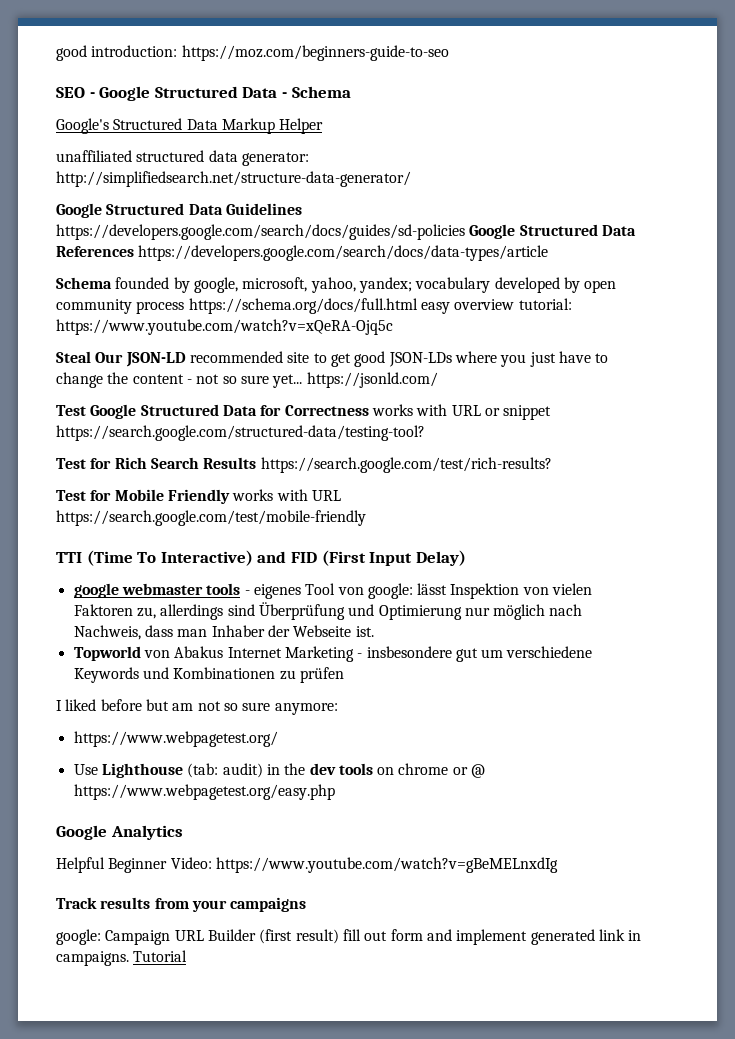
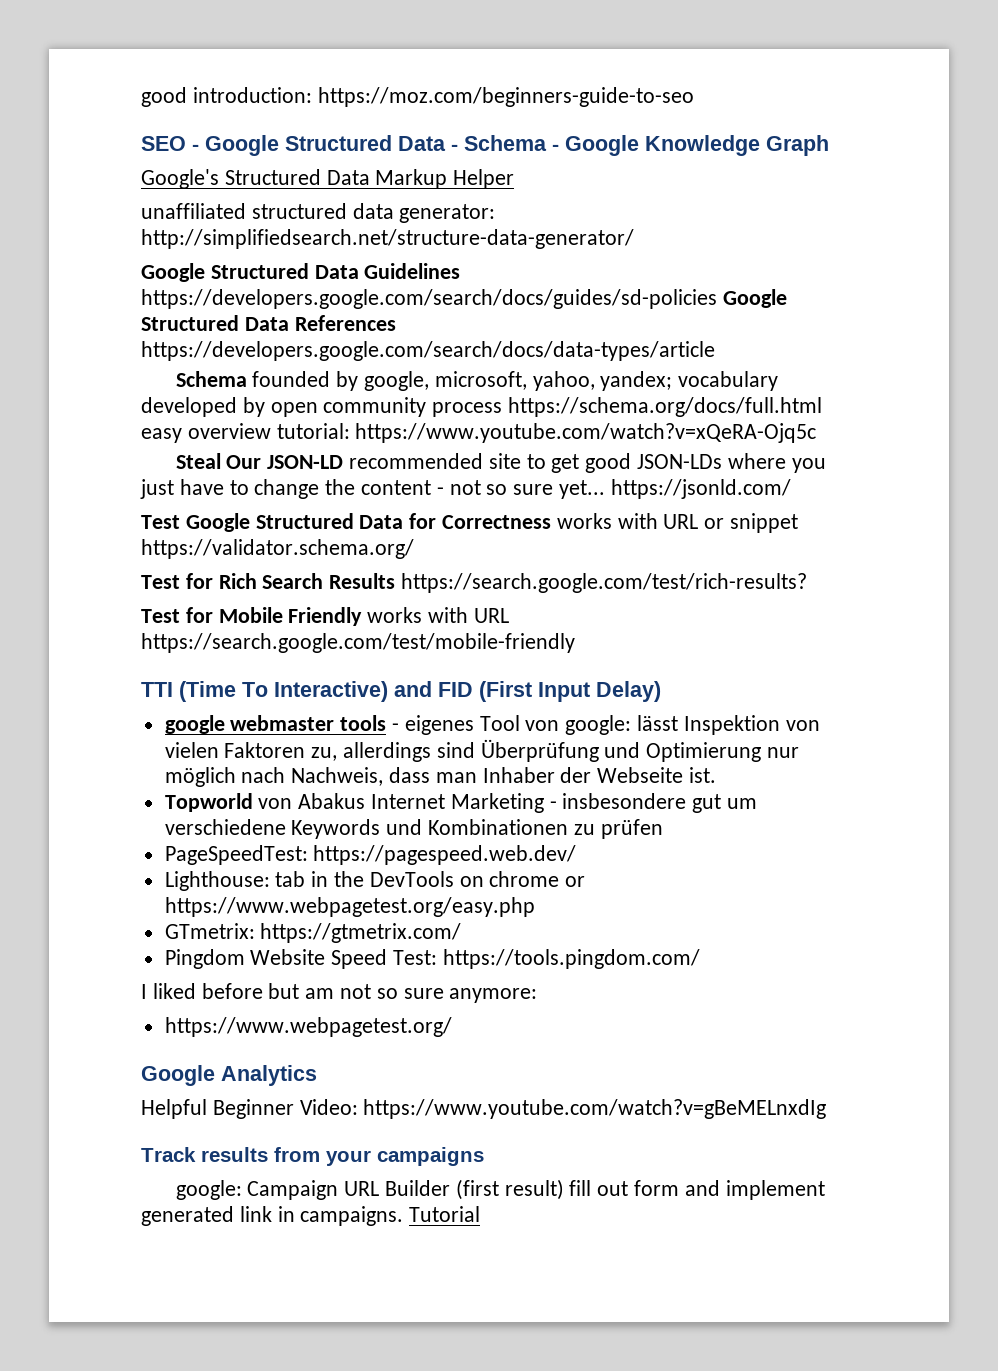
- SEO - Google Structured Data - Schema
+ SEO - Google Structured Data - Schema - Google Knowledge Graph
- Test Google Structured Data for Correctness works with URL or snippet https://search.google.com/structured-data/testing-tool?
+ Test Google Structured Data for Correctness works with URL or snippet https://validator.schema.org/
+ PageSpeedTest: https://pagespeed.web.dev/
+ Lighthouse: tab in the DevTools on chrome or https://www.webpagetest.org/easy.php
+ GTmetrix: https://gtmetrix.com/
+ Pingdom Website Speed Test: https://tools.pingdom.com/
- Use Lighthouse (tab: audit) in the dev tools on chrome or @ https://www.webpagetest.org/easy.php

